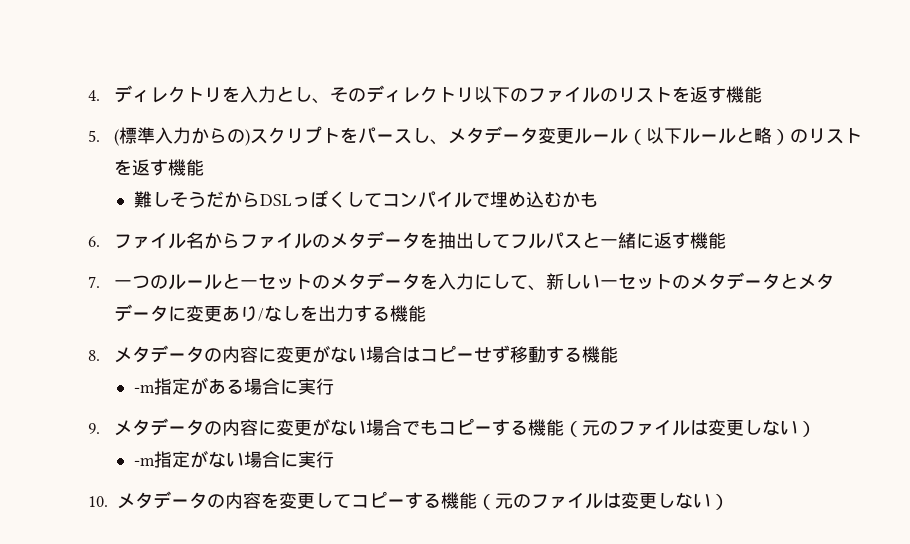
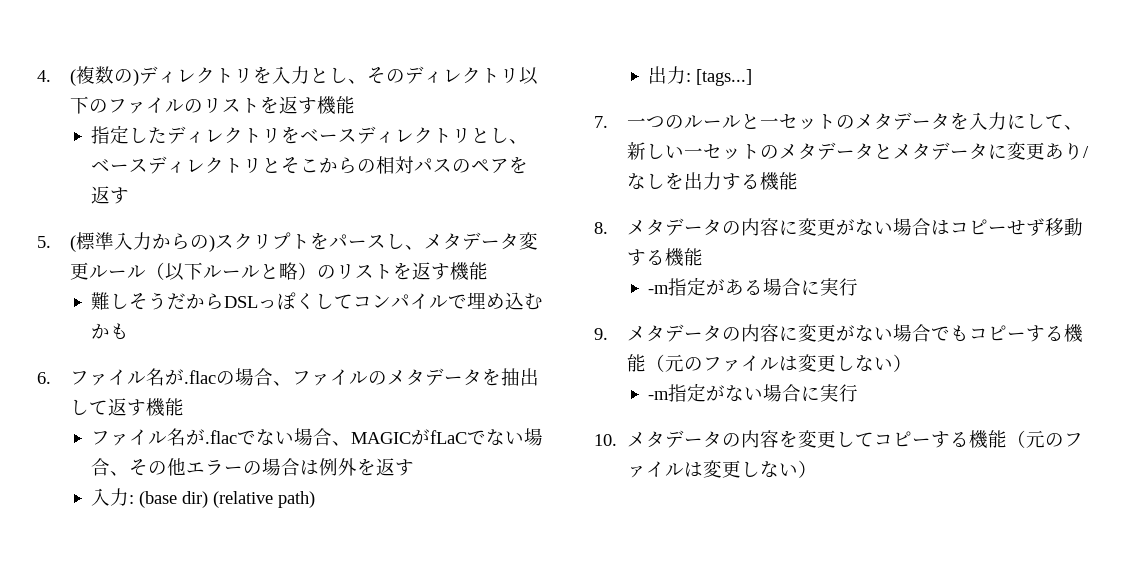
- 4.ディレクトリを入力とし、そのディレクトリ以下のファイルのリストを返す機能
+ 4. (複数の)ディレクトリを入力とし、そのディレクトリ以下のファイルのリストを返す機能
+ 指定したディレクトリをベースディレクトリとし、ベースディレクトリとそこからの相対パスのペアを返す
- 6.ファイル名からファイルのメタデータを抽出してフルパスと一緒に返す機能
+ 6.ファイル名が.flacの場合、ファイルのメタデータを抽出して返す機能
+ ファイル名が.flacでない場合、MAGICがfLaCでない場合、その他エラーの場合は例外を返す
+ 入力: (base dir) (relative path)
+ 出力: [tags...]

